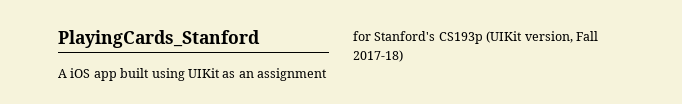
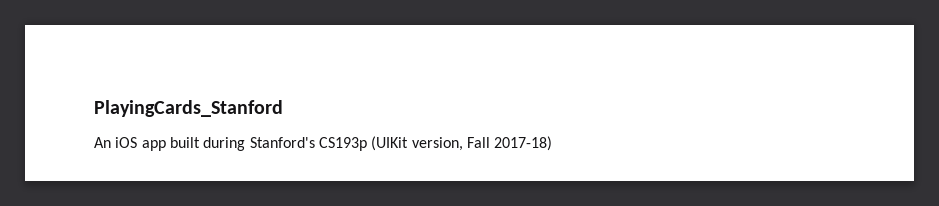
- A iOS app built using UIKit as an assignment for Stanford's CS193p (UIKit version, Fall 2017-18)
+ An iOS app built during Stanford's CS193p (UIKit version, Fall 2017-18)

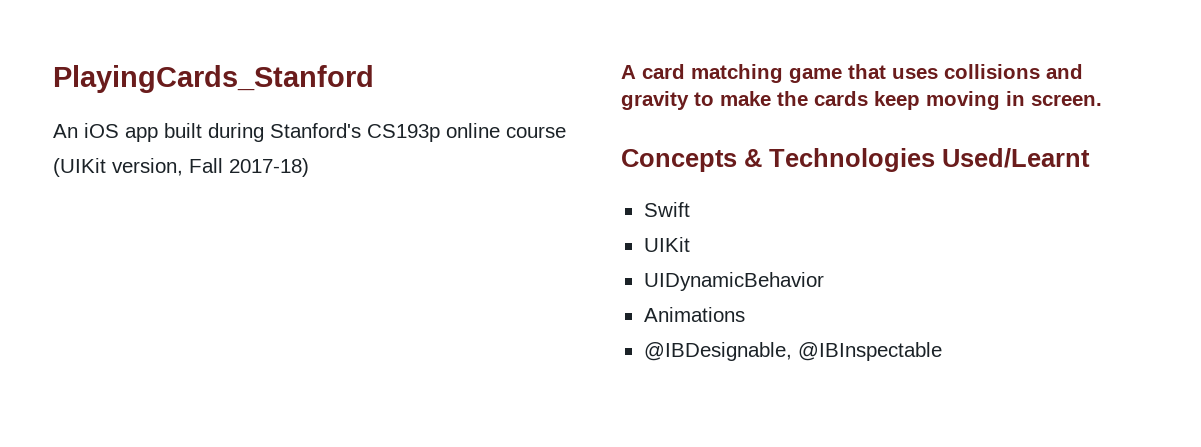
- An iOS app built during Stanford's CS193p (UIKit version, Fall 2017-18)
+ An iOS app built during Stanford's CS193p online course (UIKit version, Fall 2017-18)
+ A card matching game that uses collisions and gravity to make the cards keep moving in screen.
+ Concepts & Technologies Used/Learnt
+ Swift
+ UIKit
+ UIDynamicBehavior
+ Animations
+ @IBDesignable, @IBInspectable

